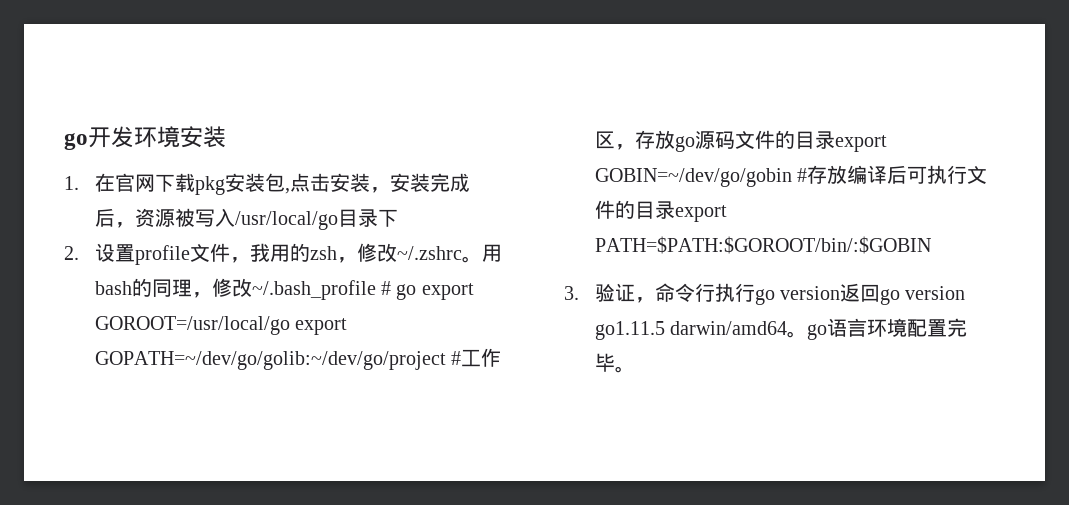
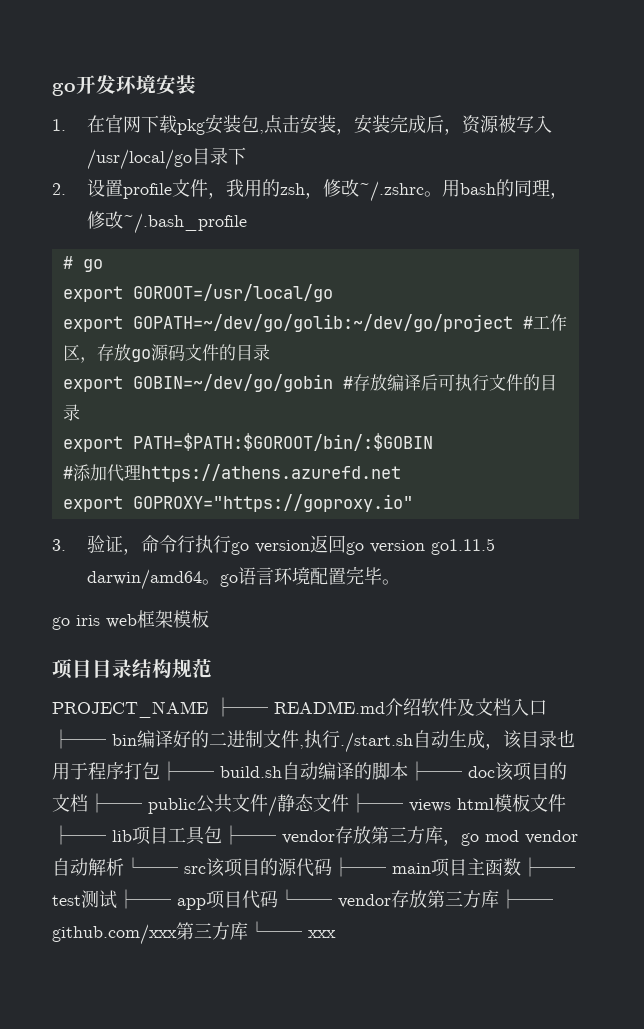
- 用bash的同理，修改~/.bash_profile # go export GOROOT=/usr/local/go export GOPATH=~/dev/go/golib:~/dev/go/project #工作区，存放go源码文件的目录export GOBIN=~/dev/go/gobin #存放编译后可执行文件的目录export PATH=$PATH:$GOROOT/bin/:$GOBIN
+ 用bash的同理，修改~/.bash_profile
+ # go
+ export GOROOT=/usr/local/go
+ export GOPATH=~/dev/go/golib:~/dev/go/project #工作区，存放go源码文件的目录
+ export GOBIN=~/dev/go/gobin #存放编译后可执行文件的目录
+ export PATH=$PATH:$GOROOT/bin/:$GOBIN
+ #添加代理https://athens.azurefd.net
+ export GOPROXY="https://goproxy.io"
+ go iris web框架模板
+ 项目目录结构规范
+ PROJECT_NAME ├── README.md介绍软件及文档入口├── bin编译好的二进制文件,执行./start.sh自动生成，该目录也用于程序打包├── build.sh自动编译的脚本├── doc该项目的文档├── public公共文件/静态文件├── views html模板文件├── lib项目工具包├── vendor存放第三方库，go mod vendor自动解析└── src该项目的源代码├── main项目主函数├── test测试├── app项目代码└── vendor存放第三方库├── github.com/xxx第三方库└── xxx

